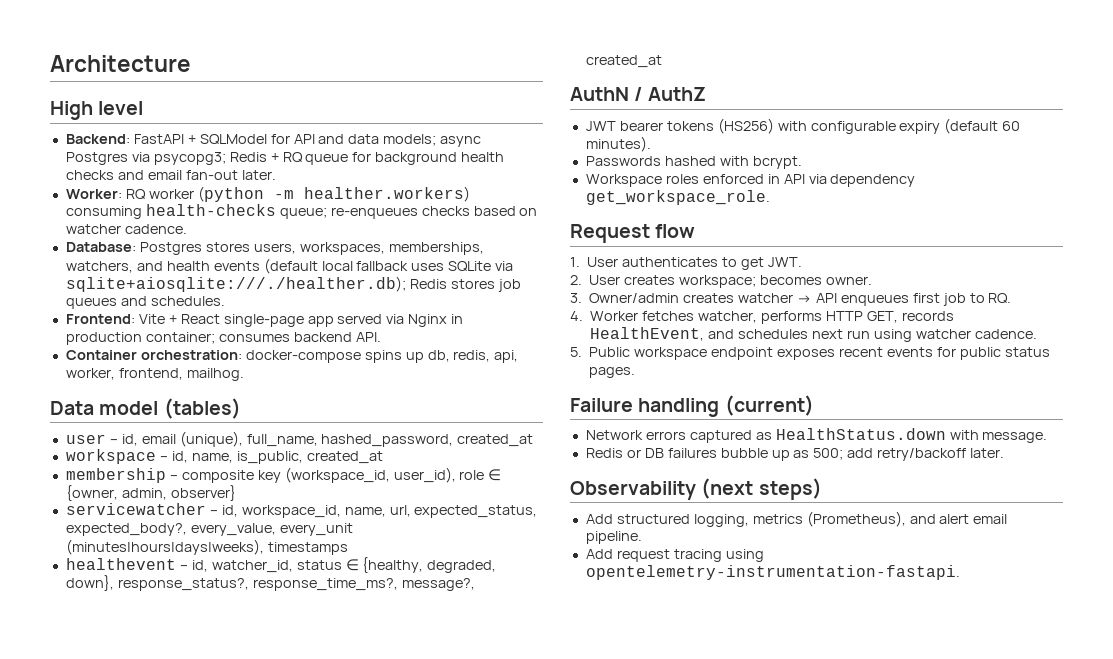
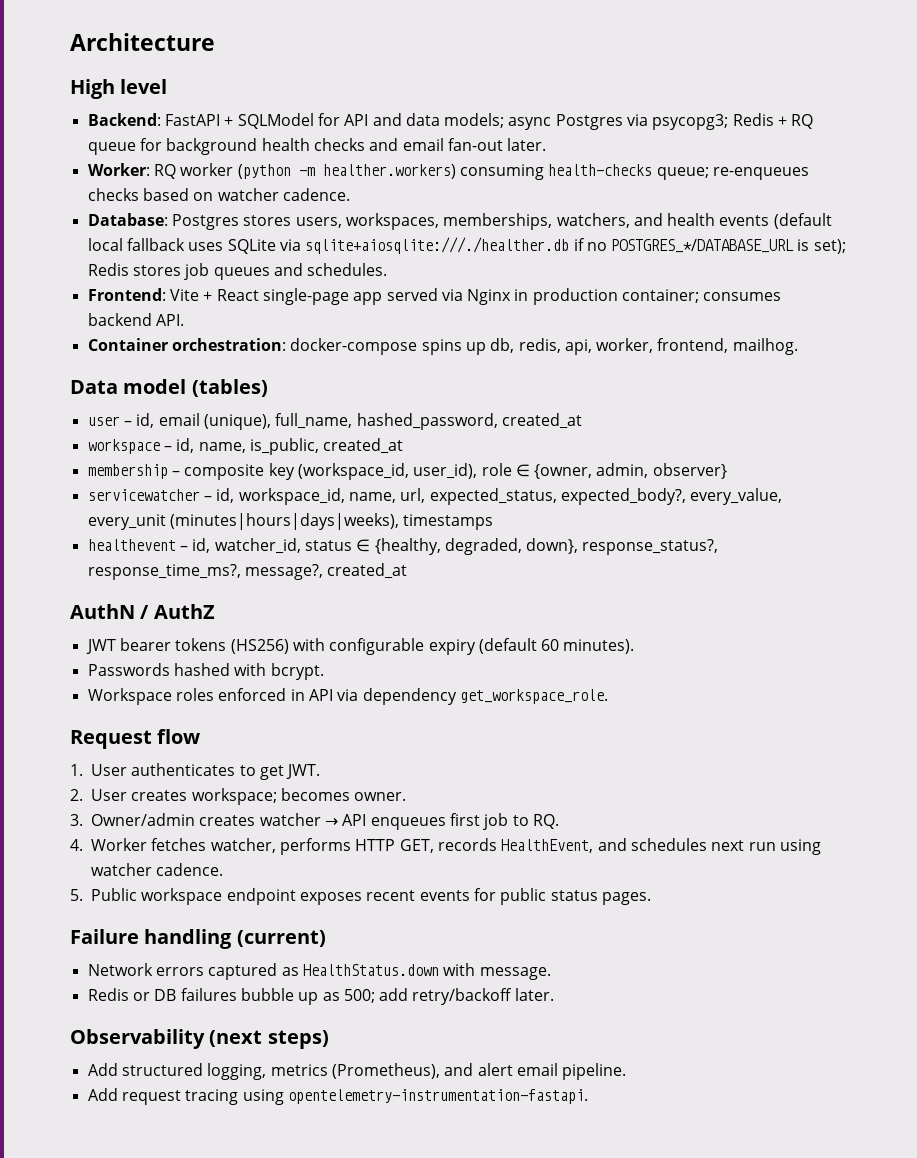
- Database: Postgres stores users, workspaces, memberships, watchers, and health events (default local fallback uses SQLite via sqlite+aiosqlite:///./healther.db); Redis stores job queues and schedules.
+ Database: Postgres stores users, workspaces, memberships, watchers, and health events (default local fallback uses SQLite via sqlite+aiosqlite:///./healther.db if no POSTGRES_*/DATABASE_URL is set); Redis stores job queues and schedules.

